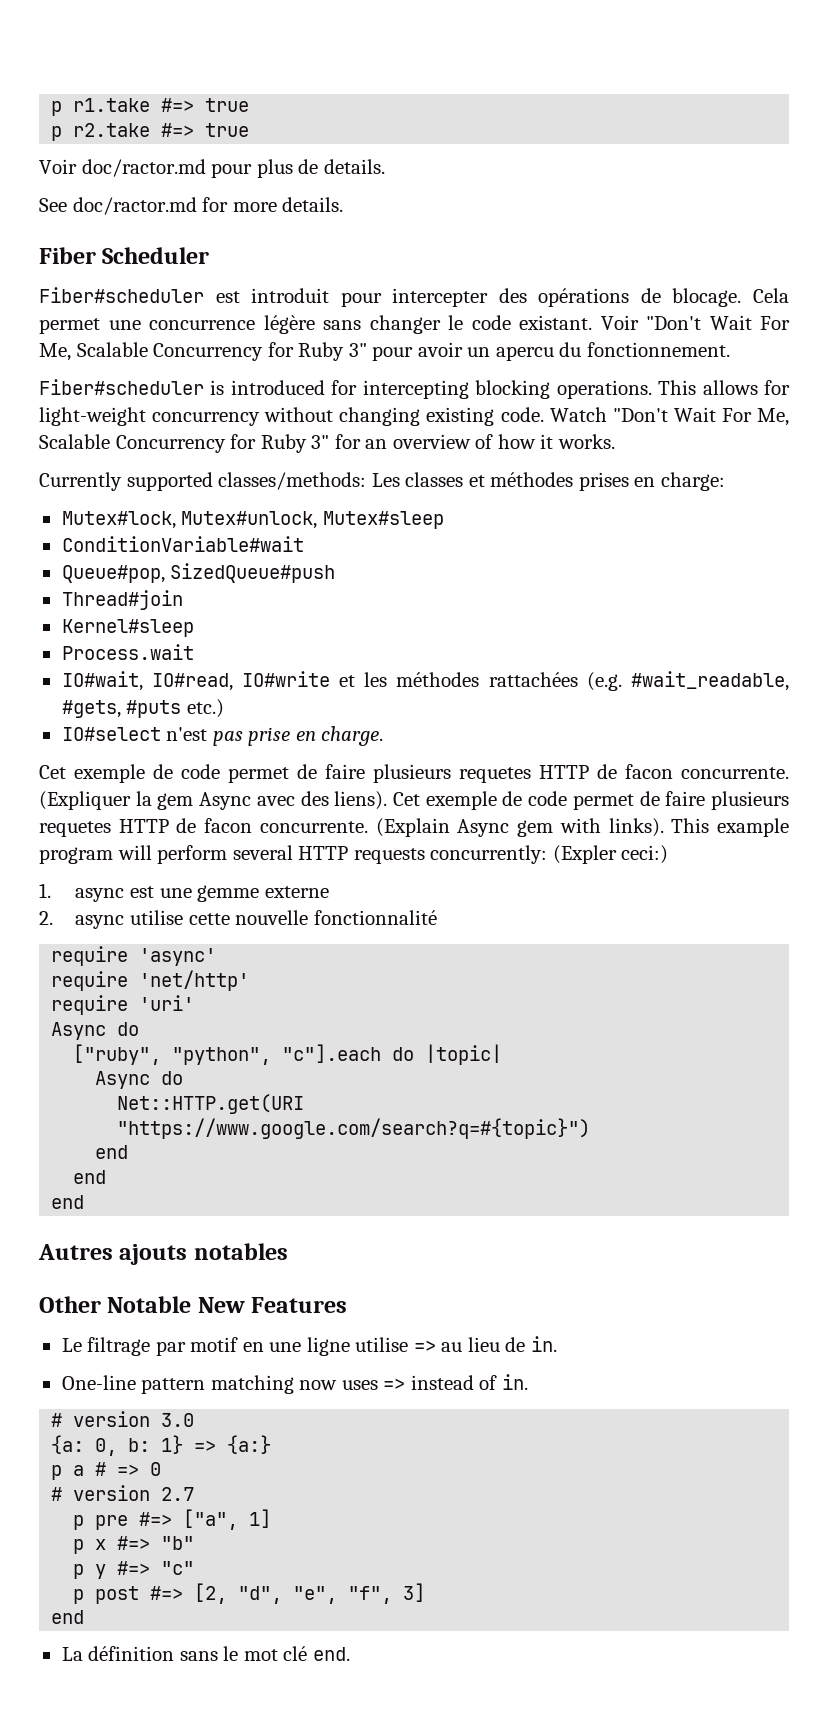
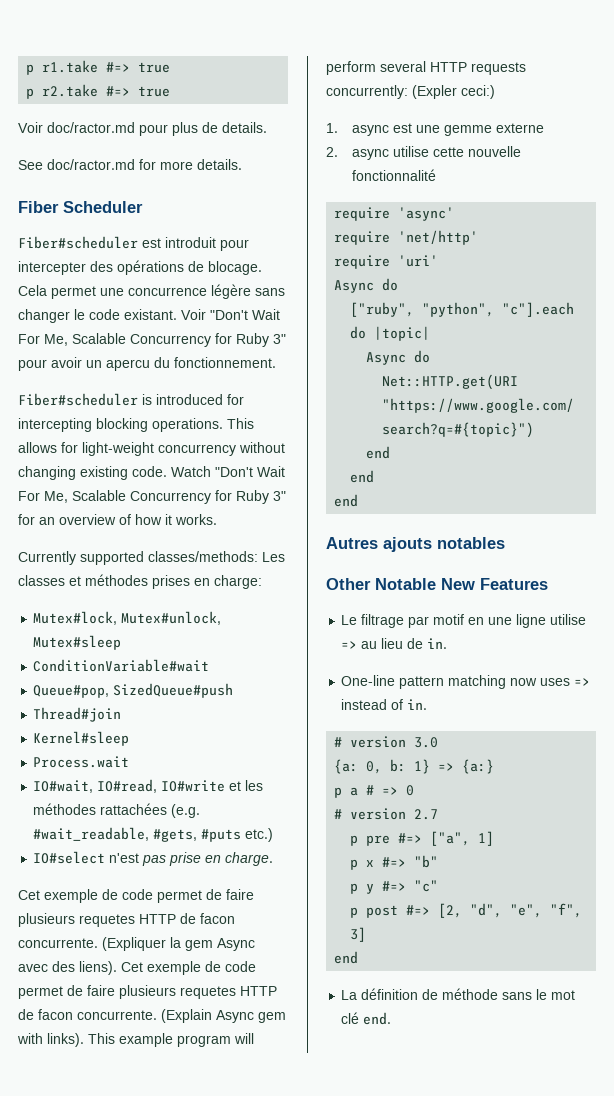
- La définition sans le mot clé end.
+ La définition de méthode sans le mot clé end.

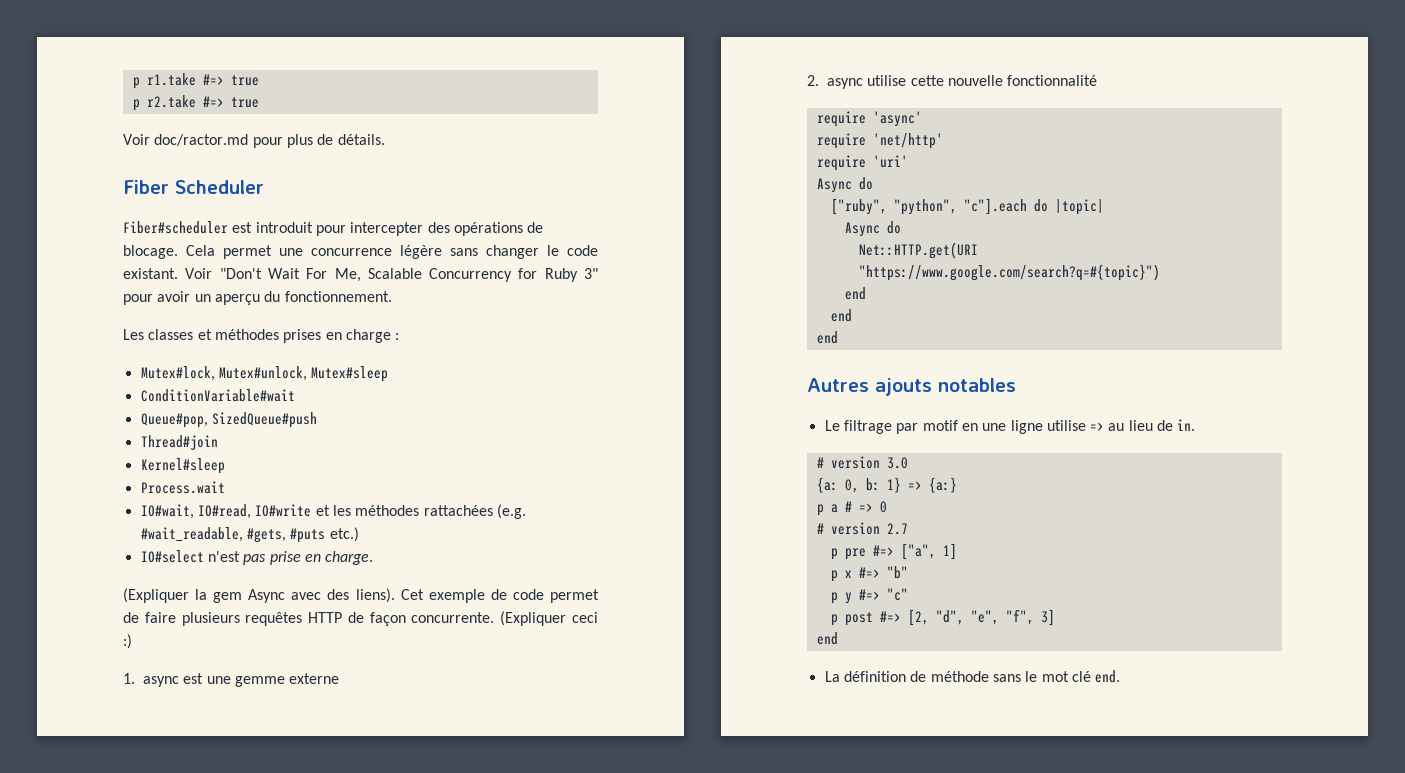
- Voir doc/ractor.md pour plus de details.
- See doc/ractor.md for more details.
+ Voir doc/ractor.md pour plus de détails.
- Voir "Don't Wait For Me, Scalable Concurrency for Ruby 3" pour avoir un apercu du fonctionnement.
+ Voir "Don't Wait For Me, Scalable Concurrency for Ruby 3" pour avoir un aperçu du fonctionnement.
- Fiber#scheduler is introduced for intercepting blocking operations. This allows for light-weight concurrency without changing existing code. Watch "Don't Wait For Me, Scalable Concurrency for Ruby 3" for an overview of how it works.
- Currently supported classes/methods: Les classes et méthodes prises en charge:
+ Les classes et méthodes prises en charge :
  IO#select n'est pas prise en charge.
- Cet exemple de code permet de faire plusieurs requetes HTTP de facon concurrente. (Expliquer la gem Async avec des liens).
+ (Expliquer la gem Async avec des liens).
- Cet exemple de code permet de faire plusieurs requetes HTTP de facon concurrente. (Explain Async gem with links). This example program will perform several HTTP requests concurrently: (Expler ceci:)
+ Cet exemple de code permet de faire plusieurs requêtes HTTP de façon concurrente. (Expliquer ceci :)
- Other Notable New Features
- One-line pattern matching now uses => instead of in.

